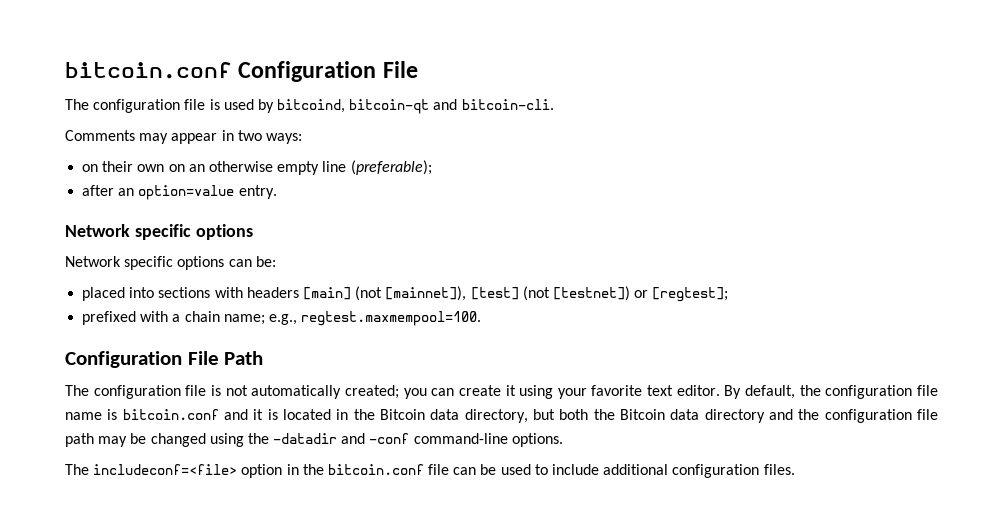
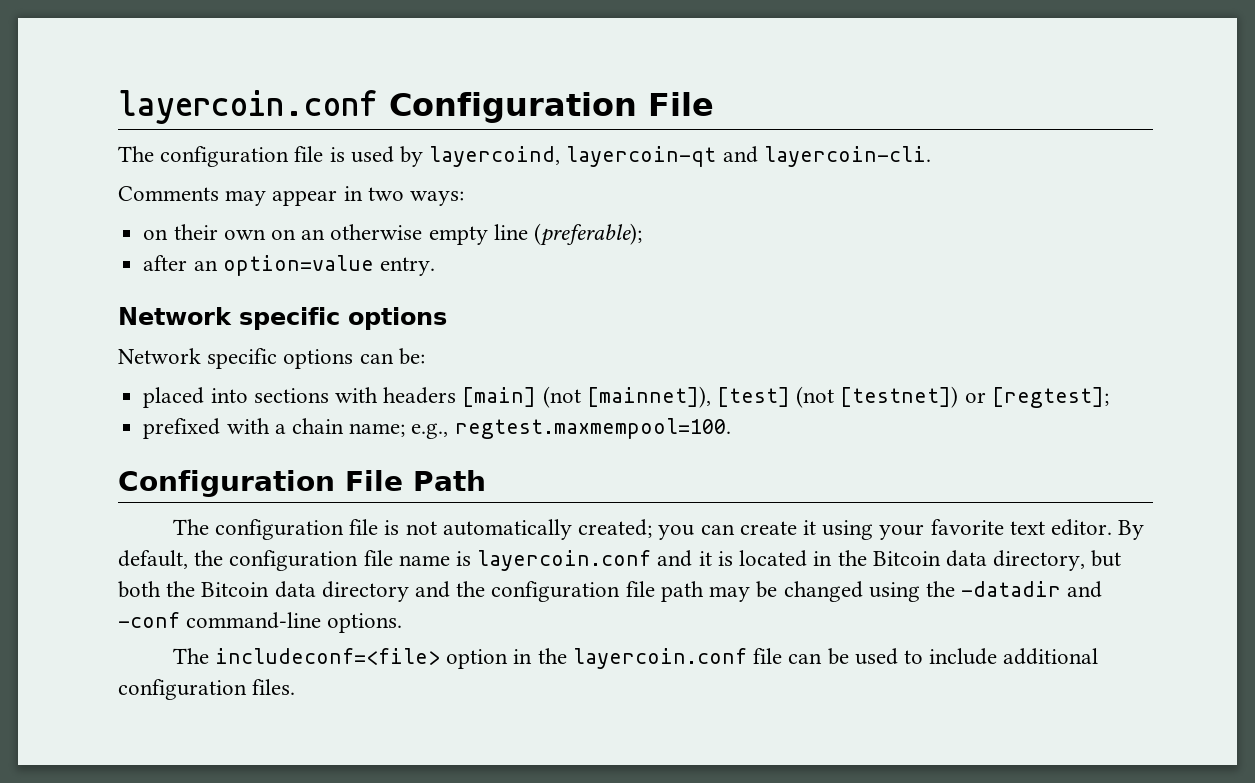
- bitcoin.conf Configuration File
+ layercoin.conf Configuration File
- The configuration file is used by bitcoind, bitcoin-qt and bitcoin-cli.
+ The configuration file is used by layercoind, layercoin-qt and layercoin-cli.
- By default, the configuration file name is bitcoin.conf and it is located in the Bitcoin data directory, but both the Bitcoin data directory and the configuration file path may be changed using the -datadir and -conf command-line options.
+ By default, the configuration file name is layercoin.conf and it is located in the Bitcoin data directory, but both the Bitcoin data directory and the configuration file path may be changed using the -datadir and -conf command-line options.
- The includeconf=<file> option in the bitcoin.conf file can be used to include additional configuration files.
+ The includeconf=<file> option in the layercoin.conf file can be used to include additional configuration files.

